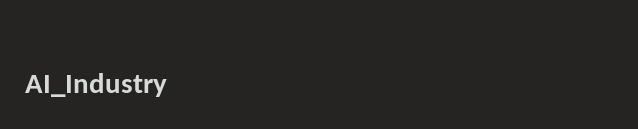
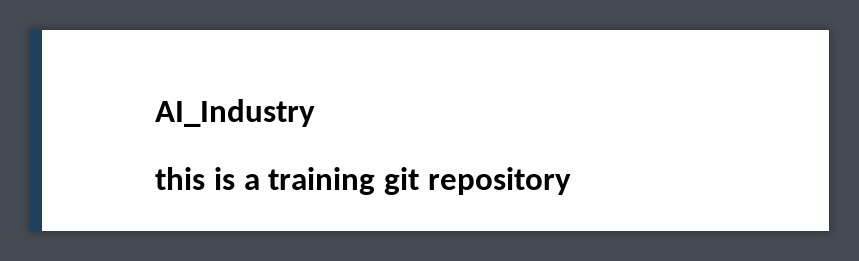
+ this is a training git repository

